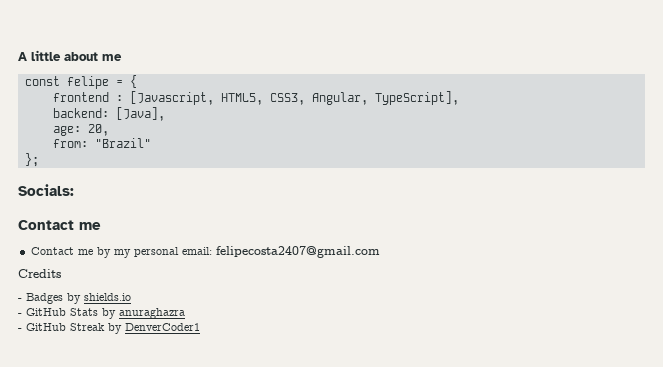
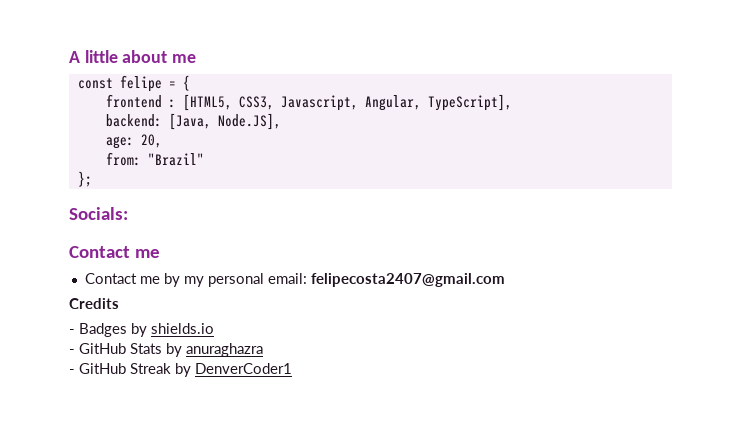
- frontend : [Javascript, HTML5, CSS3, Angular, TypeScript],
+ frontend : [HTML5, CSS3, Javascript, Angular, TypeScript],
- backend: [Java],
+ backend: [Java, Node.JS],

